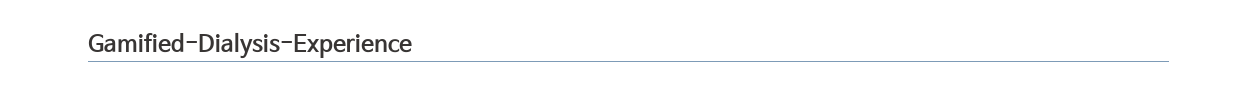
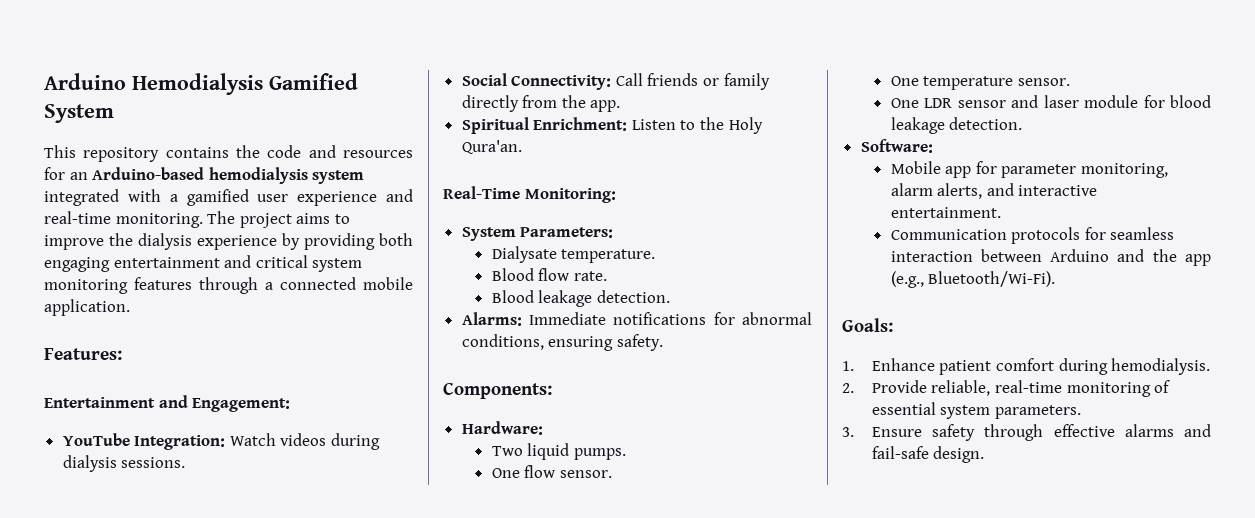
- Gamified-Dialysis-Experience
+ Arduino Hemodialysis Gamified System
+ This repository contains the code and resources for an Arduino-based hemodialysis system integrated with a gamified user experience and real-time monitoring. The project aims to improve the dialysis experience by providing both engaging entertainment and critical system monitoring features through a connected mobile application.
+ Features:
+ Entertainment and Engagement:
+ YouTube Integration: Watch videos during dialysis sessions.
+ Social Connectivity: Call friends or family directly from the app.
+ Spiritual Enrichment: Listen to the Holy Qura'an.
+ Real-Time Monitoring:
+ System Parameters:
+ Dialysate temperature.
+ Blood flow rate.
+ Blood leakage detection.
+ Alarms: Immediate notifications for abnormal conditions, ensuring safety.
+ Components:
+ Hardware:
+ Two liquid pumps.
+ One flow sensor.
+ One temperature sensor.
+ One LDR sensor and laser module for blood leakage detection.
+ Software:
+ Mobile app for parameter monitoring, alarm alerts, and interactive entertainment.
+ Communication protocols for seamless interaction between Arduino and the app (e.g., Bluetooth/Wi-Fi).
+ Goals:
+ 1. Enhance patient comfort during hemodialysis.
+ 2. Provide reliable, real-time monitoring of essential system parameters.
+ 3. Ensure safety through effective alarms and fail-safe design.

